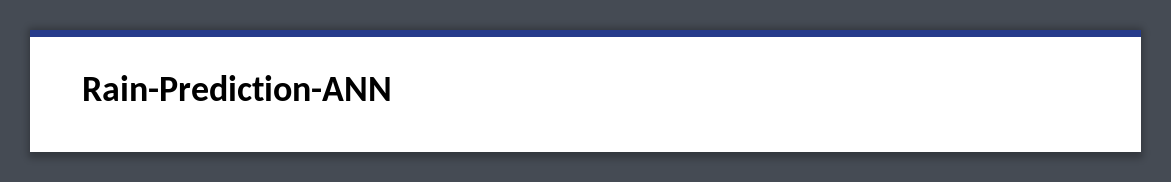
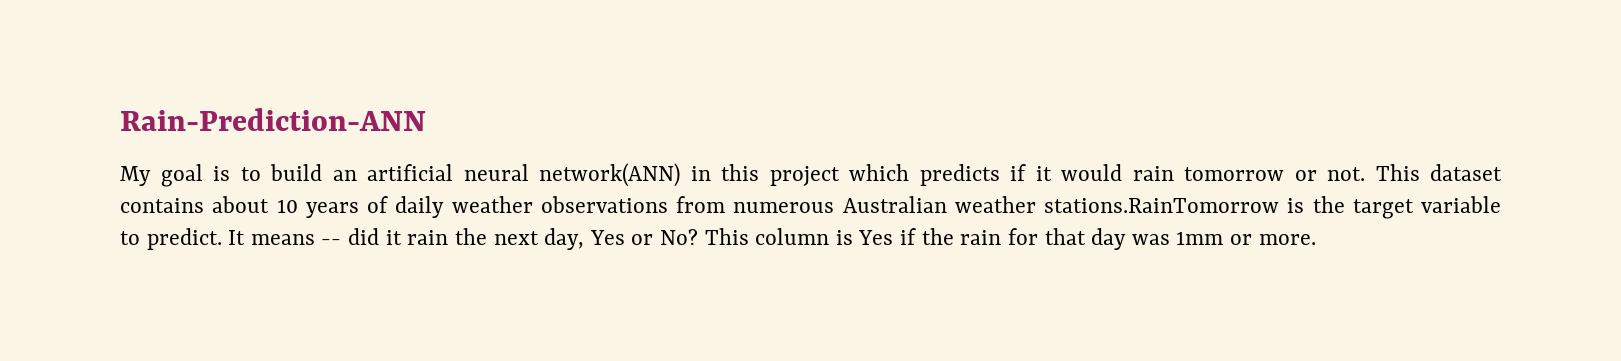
+ My goal is to build an artificial neural network(ANN) in this project which predicts if it would rain tomorrow or not. This dataset contains about 10 years of daily weather observations from numerous Australian weather stations.RainTomorrow is the target variable to predict. It means -- did it rain the next day, Yes or No? This column is Yes if the rain for that day was 1mm or more.

